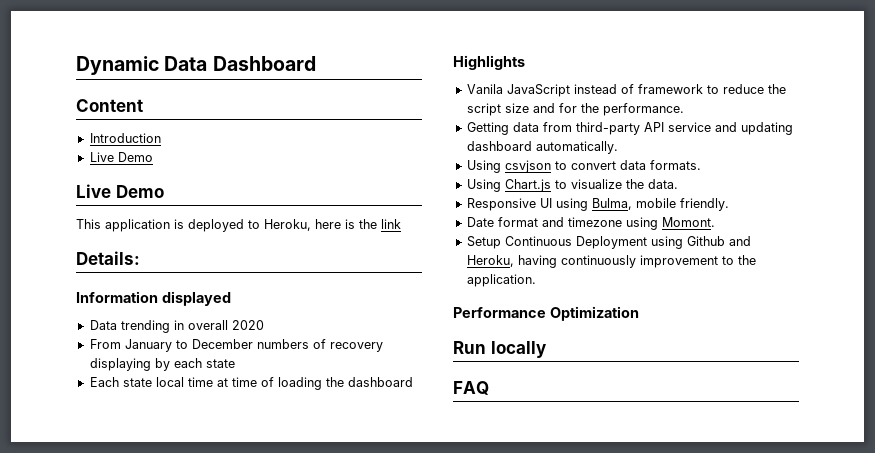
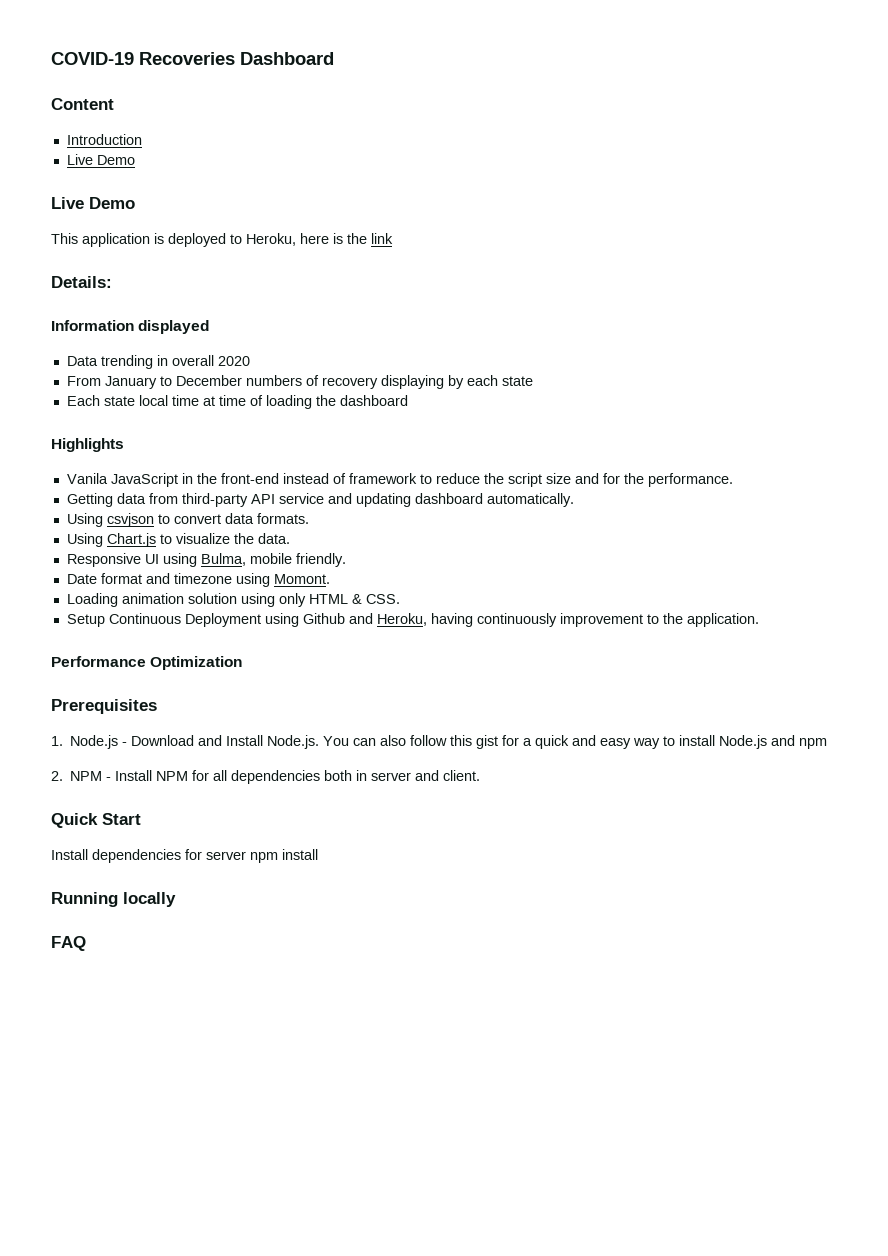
- Dynamic Data Dashboard
+ COVID-19 Recoveries Dashboard
- Vanila JavaScript instead of framework to reduce the script size and for the performance.
+ Vanila JavaScript in the front-end instead of framework to reduce the script size and for the performance.
+ Loading animation solution using only HTML & CSS.
- Run locally
+ Prerequisites
+ 1. Node.js - Download and Install Node.js. You can also follow this gist for a quick and easy way to install Node.js and npm
+ 2. NPM - Install NPM for all dependencies both in server and client.
+ Quick Start
+ Install dependencies for server npm install
+ Running locally

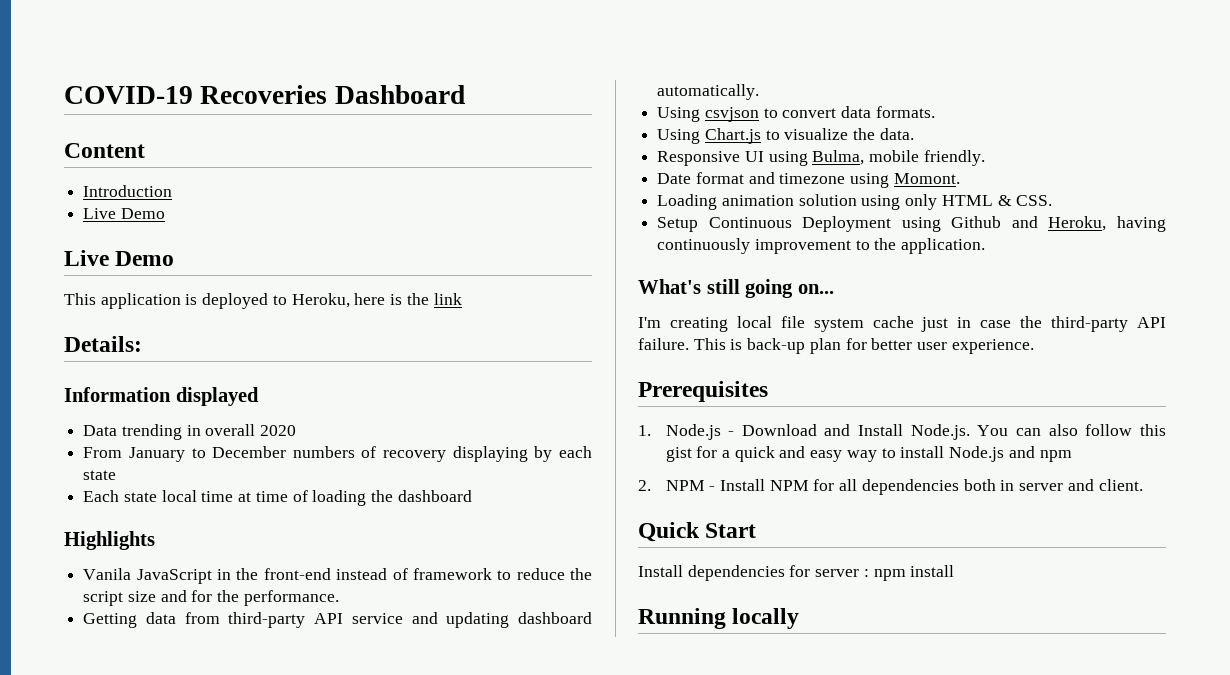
- Performance Optimization
+ What's still going on...
+ I'm creating local file system cache just in case the third-party API failure. This is back-up plan for better user experience.
- Install dependencies for server npm install
+ Install dependencies for server : npm install
- FAQ

